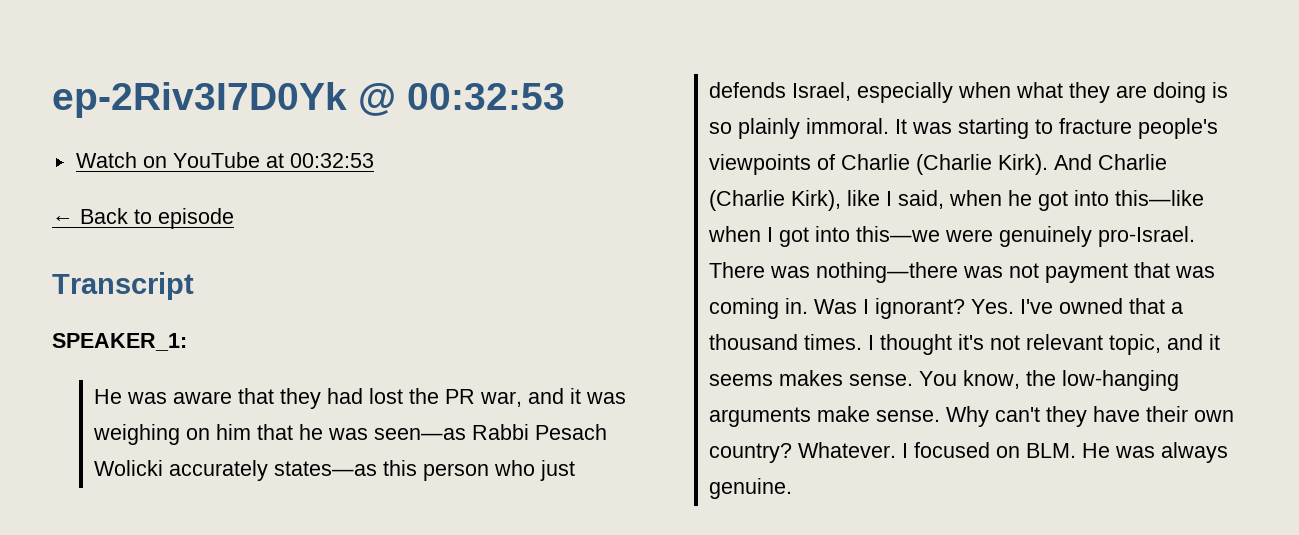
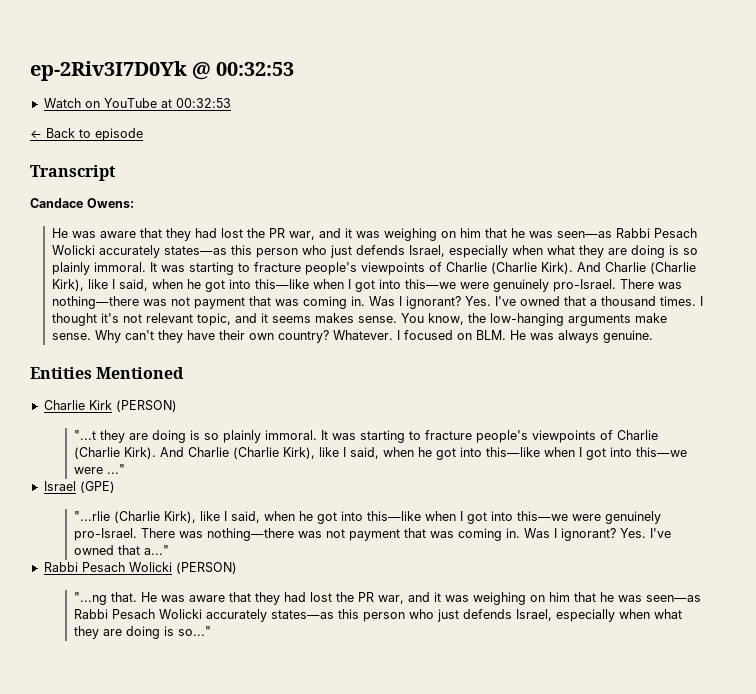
- SPEAKER_1:
+ Candace Owens:
+ Entities Mentioned
+ Charlie Kirk (PERSON)
+ "...t they are doing is so plainly immoral. It was starting to fracture people's viewpoints of Charlie (Charlie Kirk). And Charlie (Charlie Kirk), like I said, when he got into this—like when I got into this—we were ..."
+ Israel (GPE)
+ "...rlie (Charlie Kirk), like I said, when he got into this—like when I got into this—we were genuinely pro-Israel. There was nothing—there was not payment that was coming in. Was I ignorant? Yes. I've owned that a..."
+ Rabbi Pesach Wolicki (PERSON)
+ "...ng that. He was aware that they had lost the PR war, and it was weighing on him that he was seen—as Rabbi Pesach Wolicki accurately states—as this person who just defends Israel, especially when what they are doing is so..."

